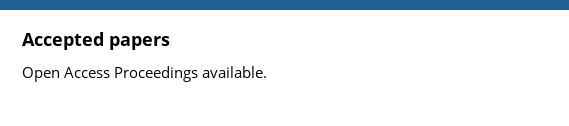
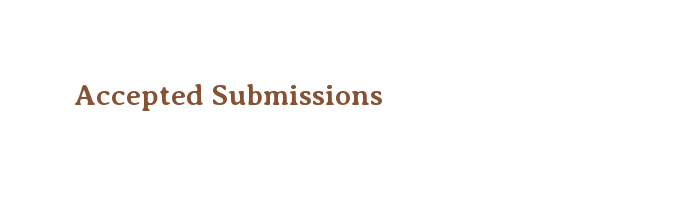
- Accepted papers
- Open Access Proceedings available.
+ Accepted Submissions

